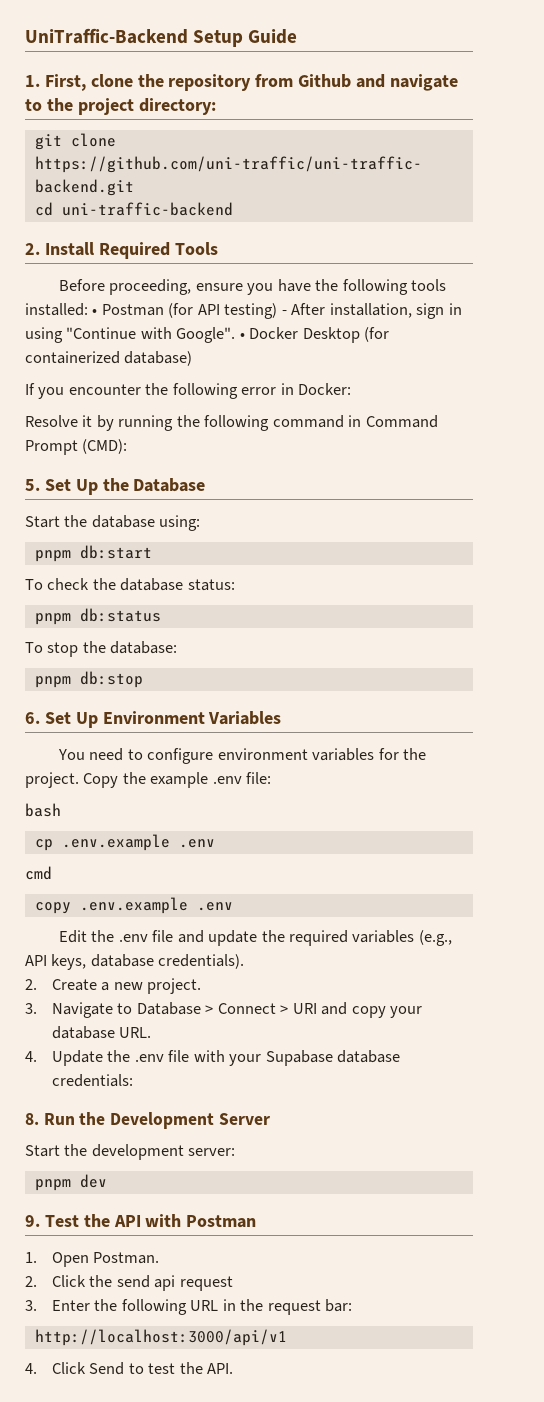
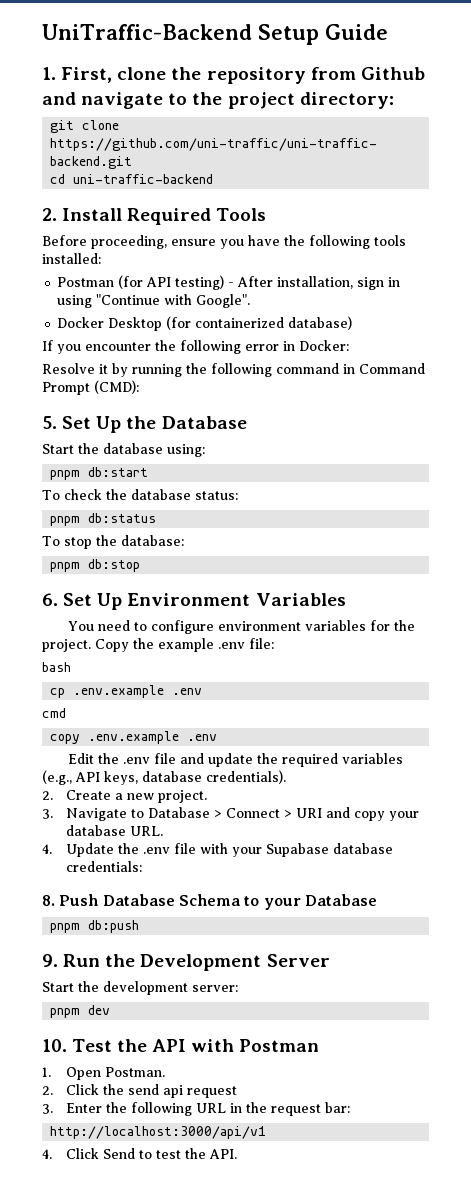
- Before proceeding, ensure you have the following tools installed: • Postman (for API testing) - After installation, sign in using "Continue with Google". • Docker Desktop (for containerized database)
+ Before proceeding, ensure you have the following tools installed:
+ Postman (for API testing) - After installation, sign in using "Continue with Google".
+ Docker Desktop (for containerized database)
- 8. Run the Development Server
+ 8. Push Database Schema to your Database
+ pnpm db:push
+ 9. Run the Development Server
- 9. Test the API with Postman
+ 10. Test the API with Postman

